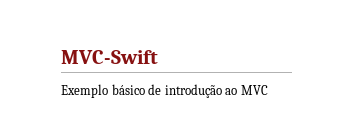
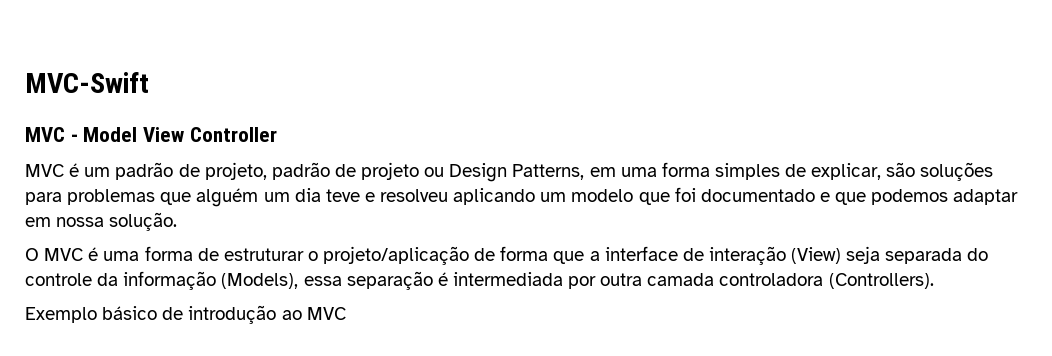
+ MVC - Model View Controller
+ MVC é um padrão de projeto, padrão de projeto ou Design Patterns, em uma forma simples de explicar, são soluções para problemas que alguém um dia teve e resolveu aplicando um modelo que foi documentado e que podemos adaptar em nossa solução.
+ O MVC é uma forma de estruturar o projeto/aplicação de forma que a interface de interação (View) seja separada do controle da informação (Models), essa separação é intermediada por outra camada controladora (Controllers).

